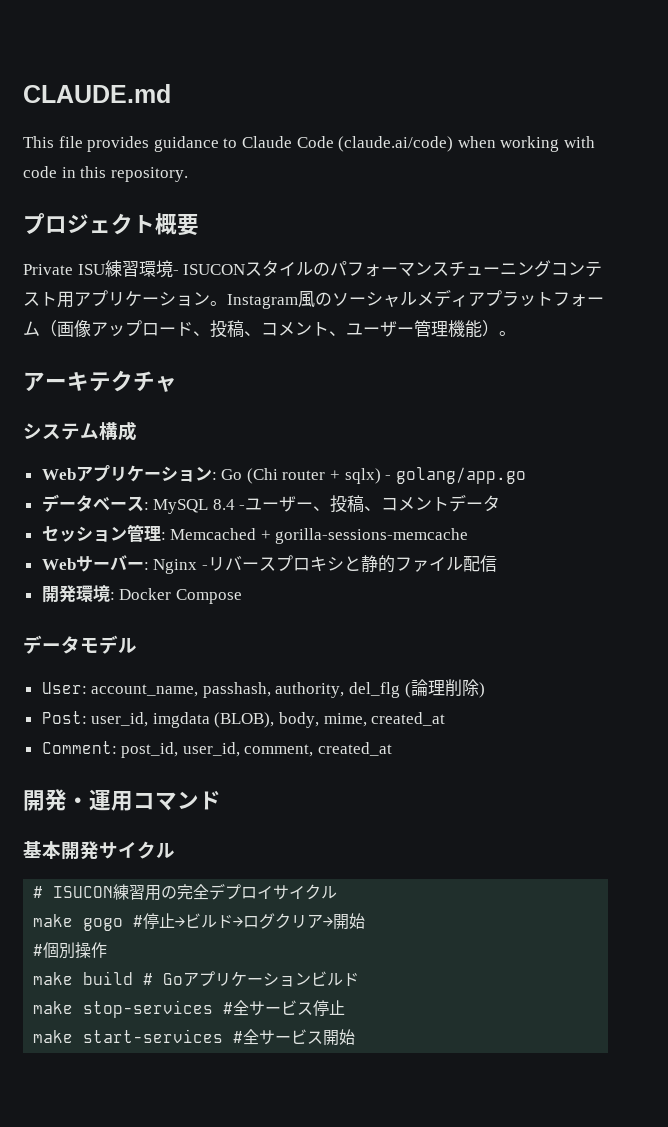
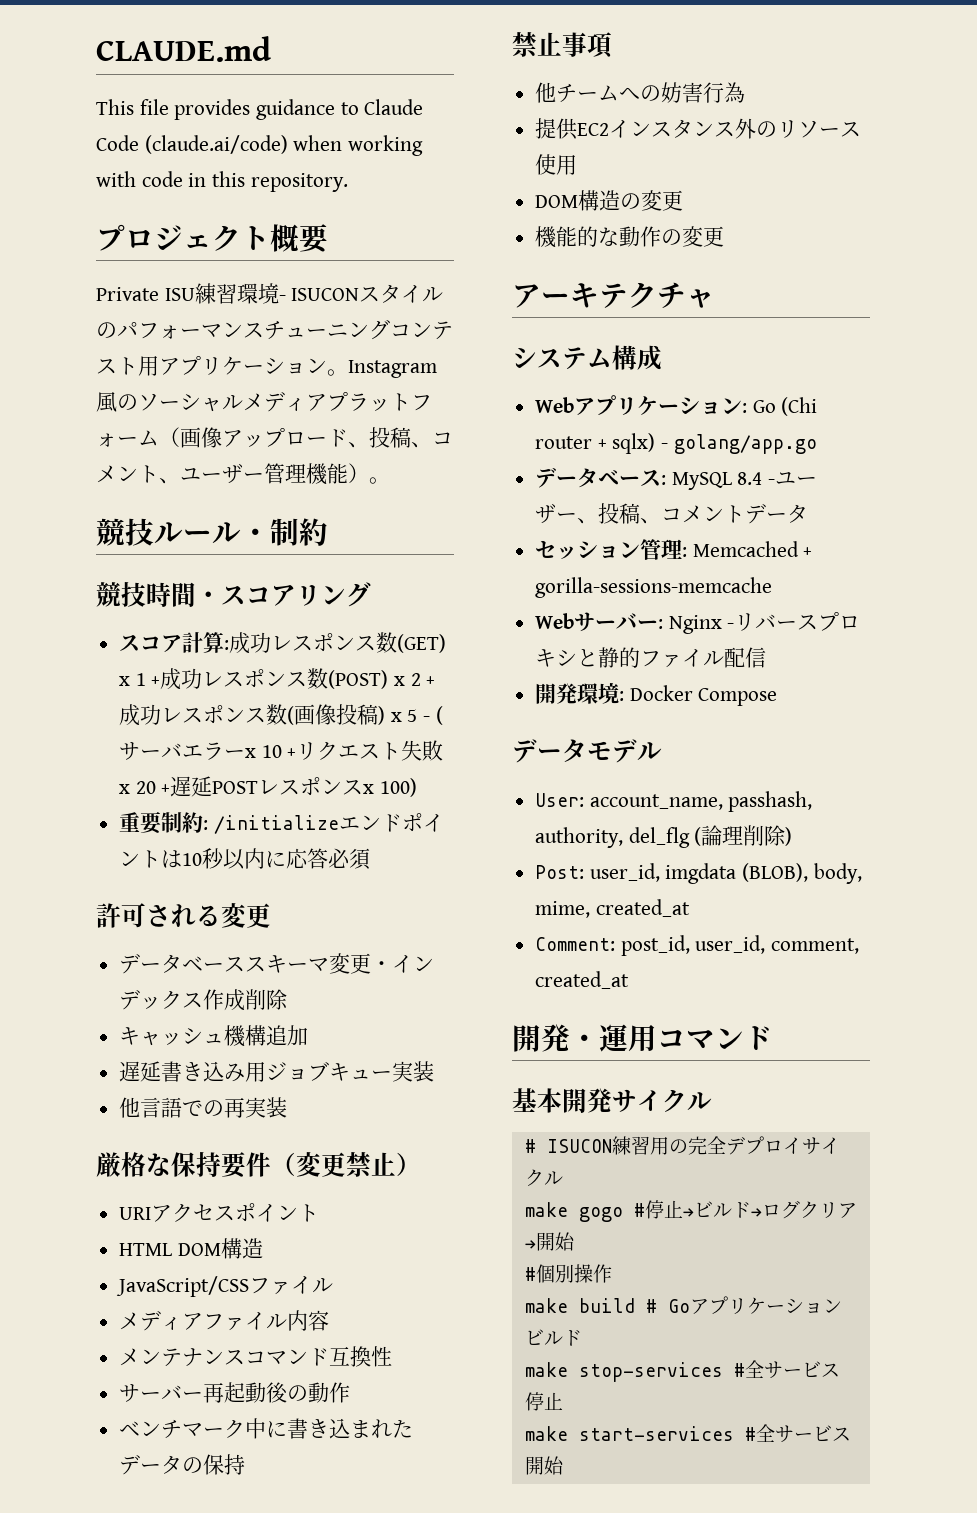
+ 競技ルール・制約
+ 競技時間・スコアリング
+ スコア計算:成功レスポンス数(GET) x 1 +成功レスポンス数(POST) x 2 +成功レスポンス数(画像投稿) x 5 - (サーバエラーx 10 +リクエスト失敗x 20 +遅延POSTレスポンスx 100)
+ 重要制約: /initializeエンドポイントは10秒以内に応答必須
+ 許可される変更
+ データベーススキーマ変更・インデックス作成削除
+ キャッシュ機構追加
+ 遅延書き込み用ジョブキュー実装
+ 他言語での再実装
+ 厳格な保持要件（変更禁止）
+ URIアクセスポイント
+ HTML DOM構造
+ JavaScript/CSSファイル
+ メディアファイル内容
+ メンテナンスコマンド互換性
+ サーバー再起動後の動作
+ ベンチマーク中に書き込まれたデータの保持
+ 禁止事項
+ 他チームへの妨害行為
+ 提供EC2インスタンス外のリソース使用
+ DOM構造の変更
+ 機能的な動作の変更

